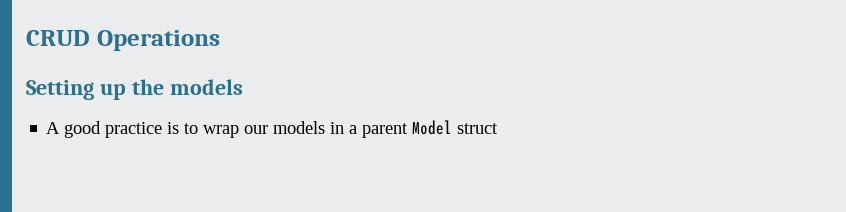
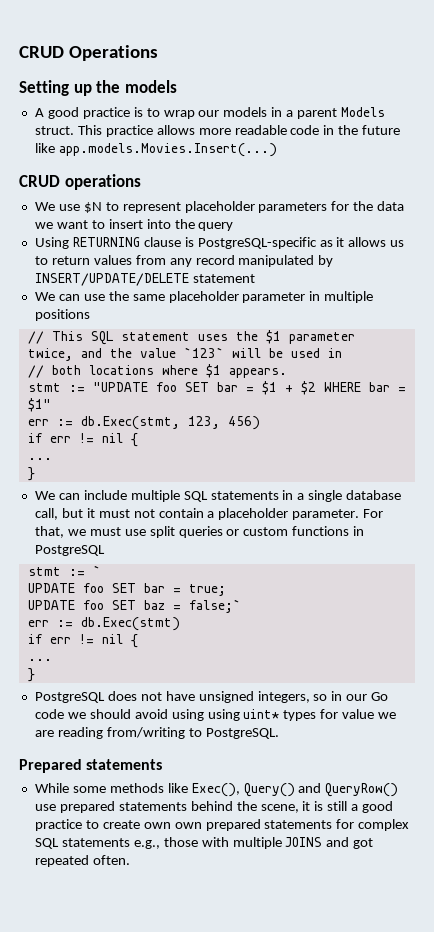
- A good practice is to wrap our models in a parent Model struct
+ A good practice is to wrap our models in a parent Models struct. This practice allows more readable code in the future like app.models.Movies.Insert(...)
+ CRUD operations
+ We use $N to represent placeholder parameters for the data we want to insert into the query
+ Using RETURNING clause is PostgreSQL-specific as it allows us to return values from any record manipulated by INSERT/UPDATE/DELETE statement
+ We can use the same placeholder parameter in multiple positions
+ // This SQL statement uses the $1 parameter twice, and the value `123` will be used in
+ // both locations where $1 appears.
+ stmt := "UPDATE foo SET bar = $1 + $2 WHERE bar = $1"
+ err := db.Exec(stmt, 123, 456)
+ if err != nil {
+ ...
+ }
+ We can include multiple SQL statements in a single database call, but it must not contain a placeholder parameter. For that, we must use split queries or custom functions in PostgreSQL
+ stmt := `
+ UPDATE foo SET bar = true;
+ UPDATE foo SET baz = false;`
+ err := db.Exec(stmt)
+ if err != nil {
+ ...
+ }
+ PostgreSQL does not have unsigned integers, so in our Go code we should avoid using using uint* types for value we are reading from/writing to PostgreSQL.
+ Prepared statements
+ While some methods like Exec(), Query() and QueryRow() use prepared statements behind the scene, it is still a good practice to create own own prepared statements for complex SQL statements e.g., those with multiple JOINS and got repeated often.

